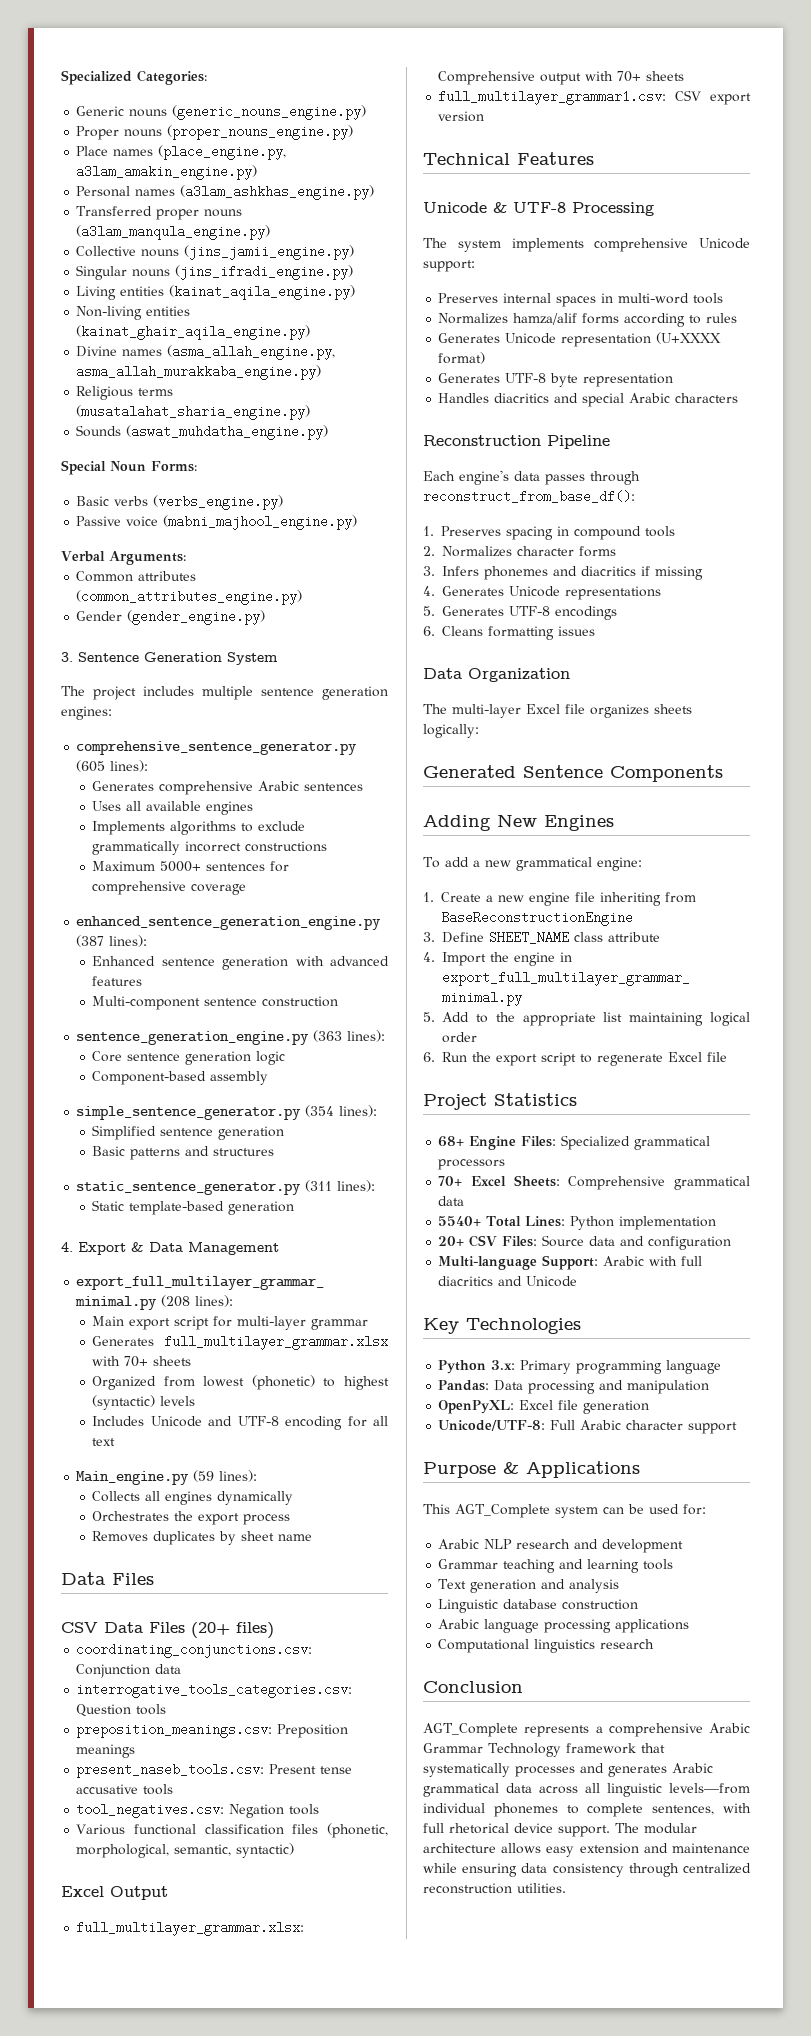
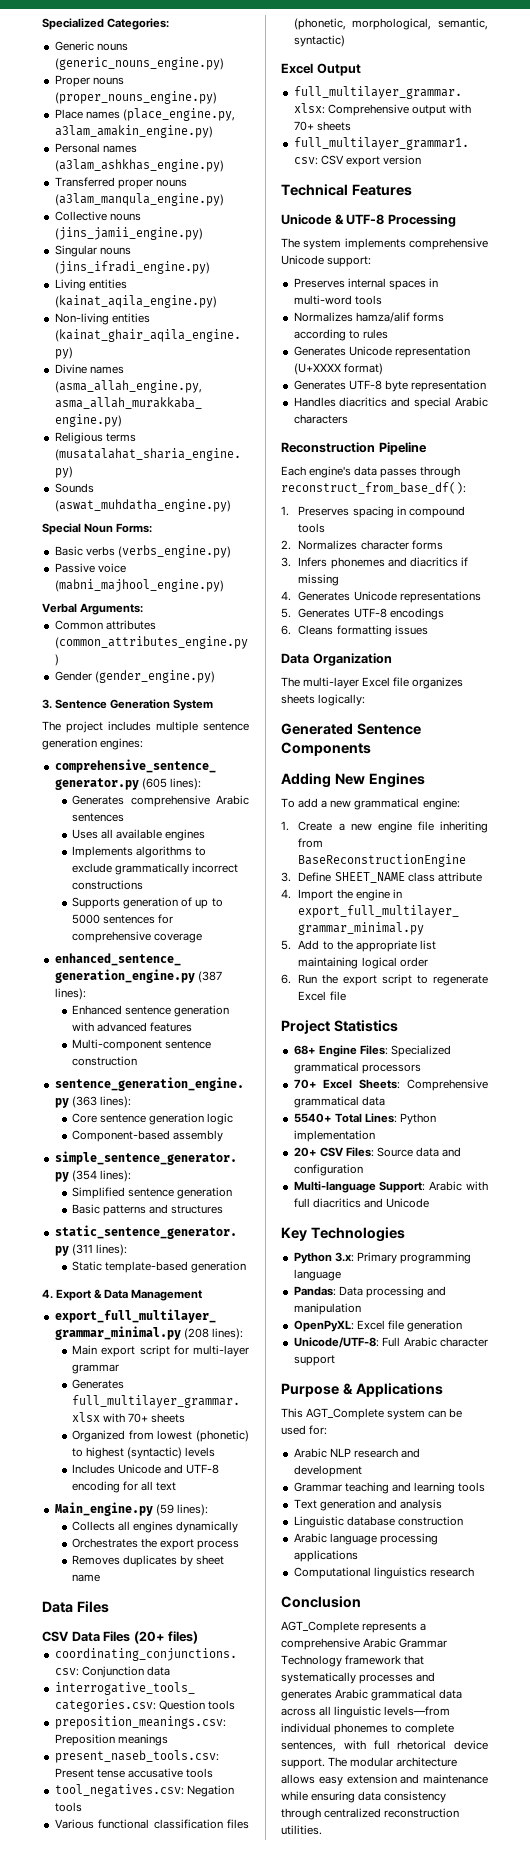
- Maximum 5000+ sentences for comprehensive coverage
+ Supports generation of up to 5000 sentences for comprehensive coverage

